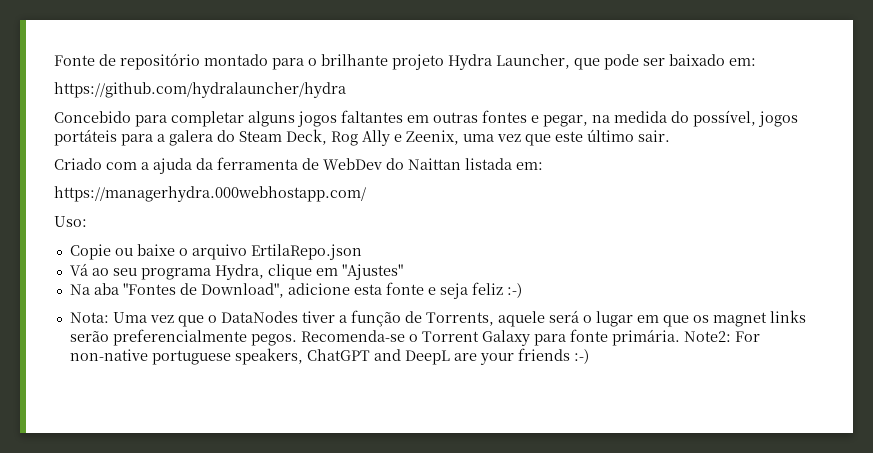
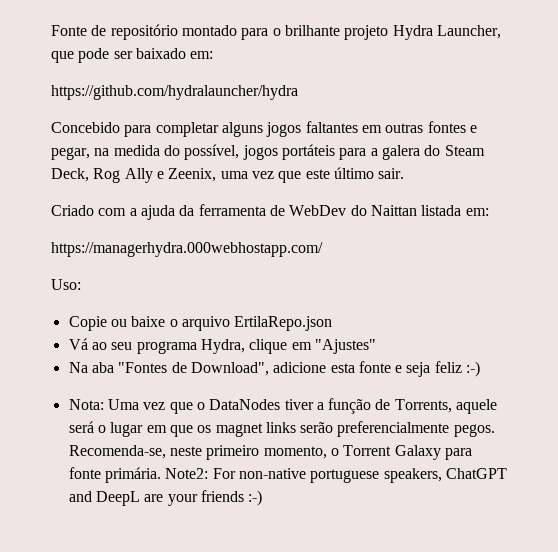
- Recomenda-se o Torrent Galaxy para fonte primária.
+ Recomenda-se, neste primeiro momento, o Torrent Galaxy para fonte primária.

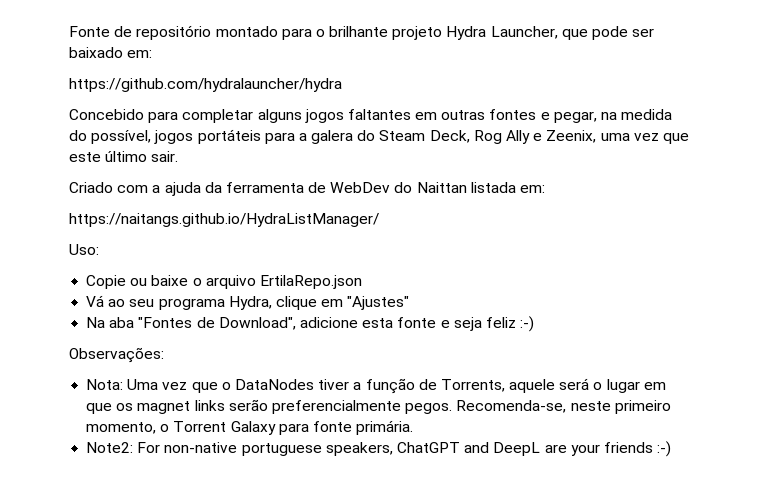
- https://managerhydra.000webhostapp.com/
+ https://naitangs.github.io/HydraListManager/
+ Observações:
- Recomenda-se, neste primeiro momento, o Torrent Galaxy para fonte primária. Note2: For non-native portuguese speakers, ChatGPT and DeepL are your friends :-)
+ Recomenda-se, neste primeiro momento, o Torrent Galaxy para fonte primária.
+ Note2: For non-native portuguese speakers, ChatGPT and DeepL are your friends :-)

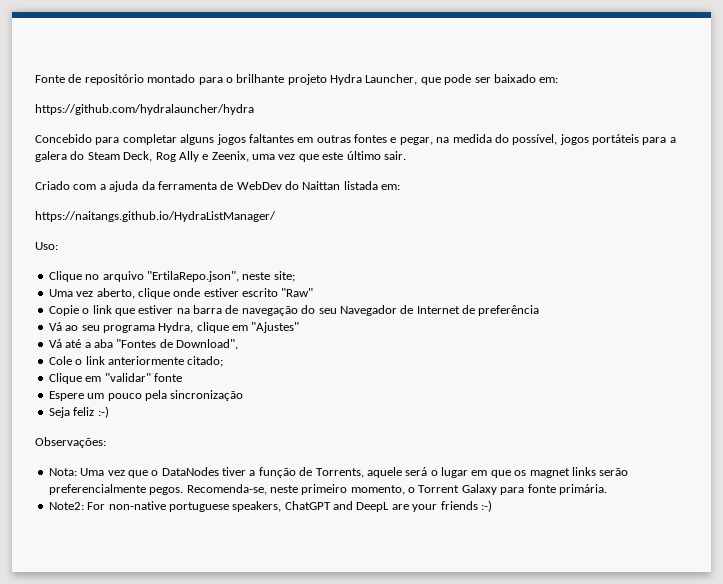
- Copie ou baixe o arquivo ErtilaRepo.json
+ Clique no arquivo "ErtilaRepo.json", neste site;
+ Uma vez aberto, clique onde estiver escrito "Raw"
+ Copie o link que estiver na barra de navegação do seu Navegador de Internet de preferência
- Na aba "Fontes de Download", adicione esta fonte e seja feliz :-)
+ Vá até a aba "Fontes de Download",
+ Cole o link anteriormente citado;
+ Clique em "validar" fonte
+ Espere um pouco pela sincronização
+ Seja feliz :-)

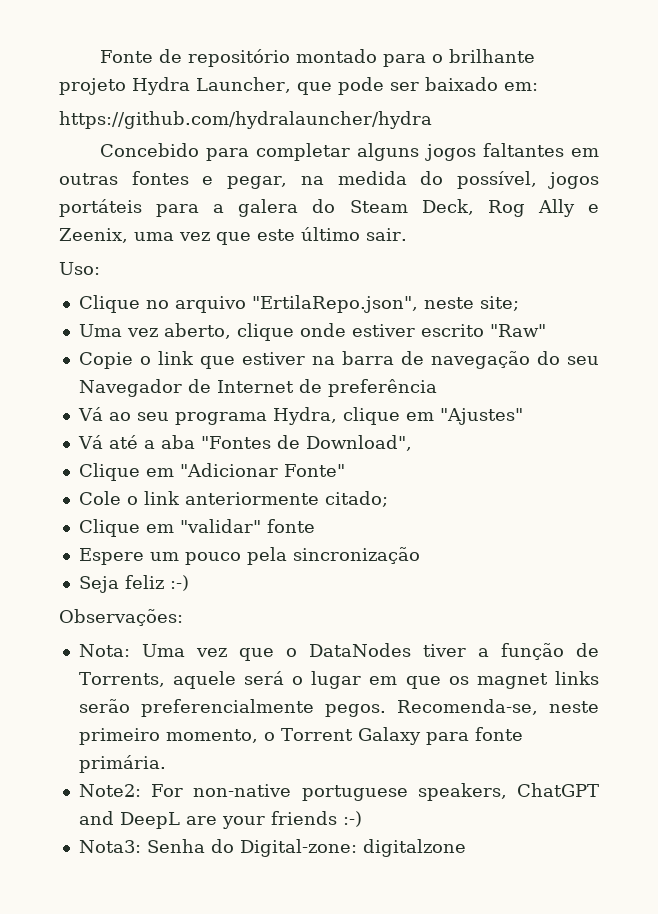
- Criado com a ajuda da ferramenta de WebDev do Naittan listada em:
- https://naitangs.github.io/HydraListManager/
+ Clique em "Adicionar Fonte"
+ Nota3: Senha do Digital-zone: digitalzone

